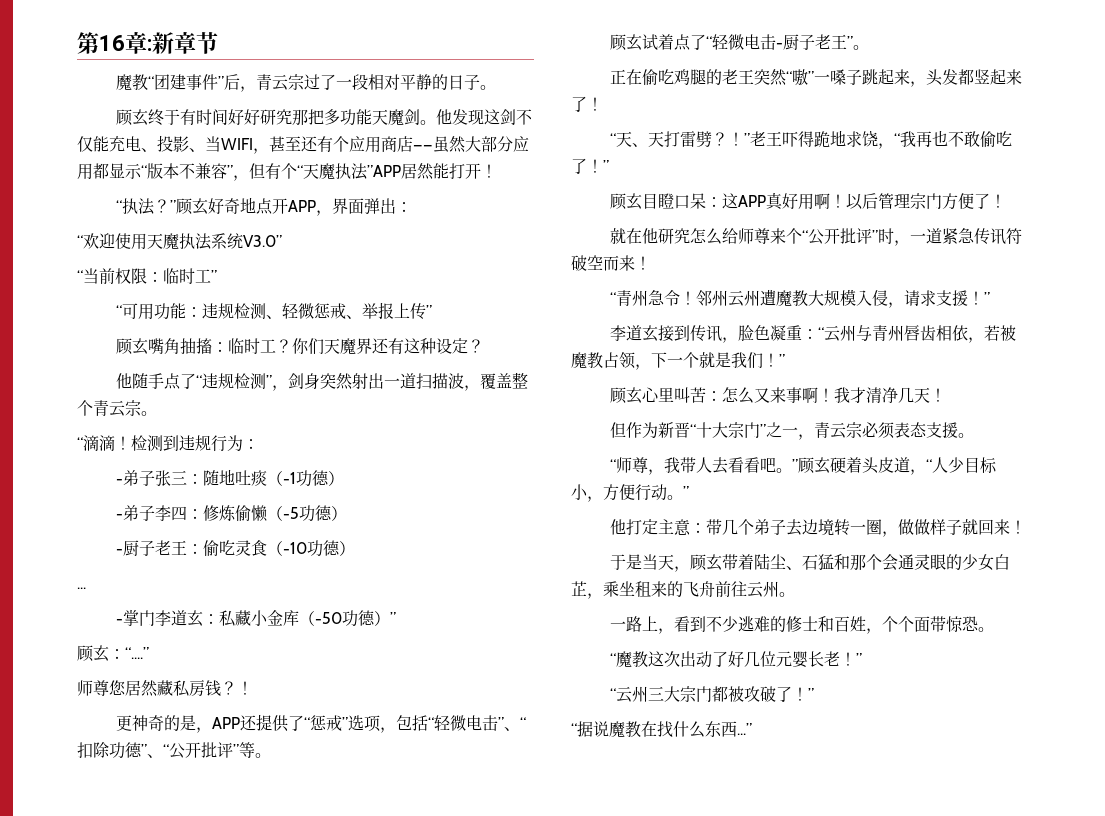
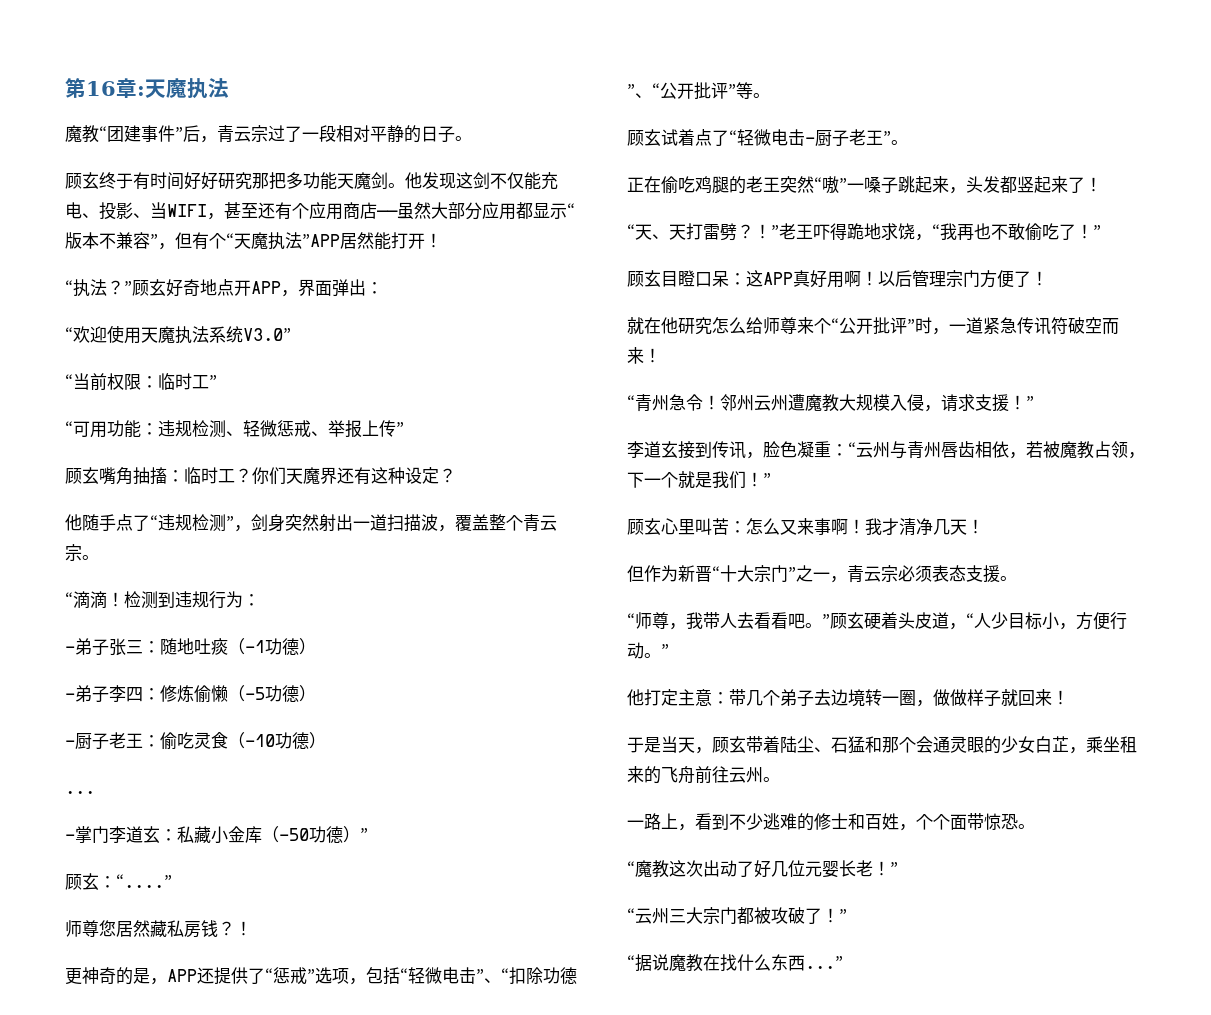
- 第16章:新章节
+ 第16章:天魔执法

